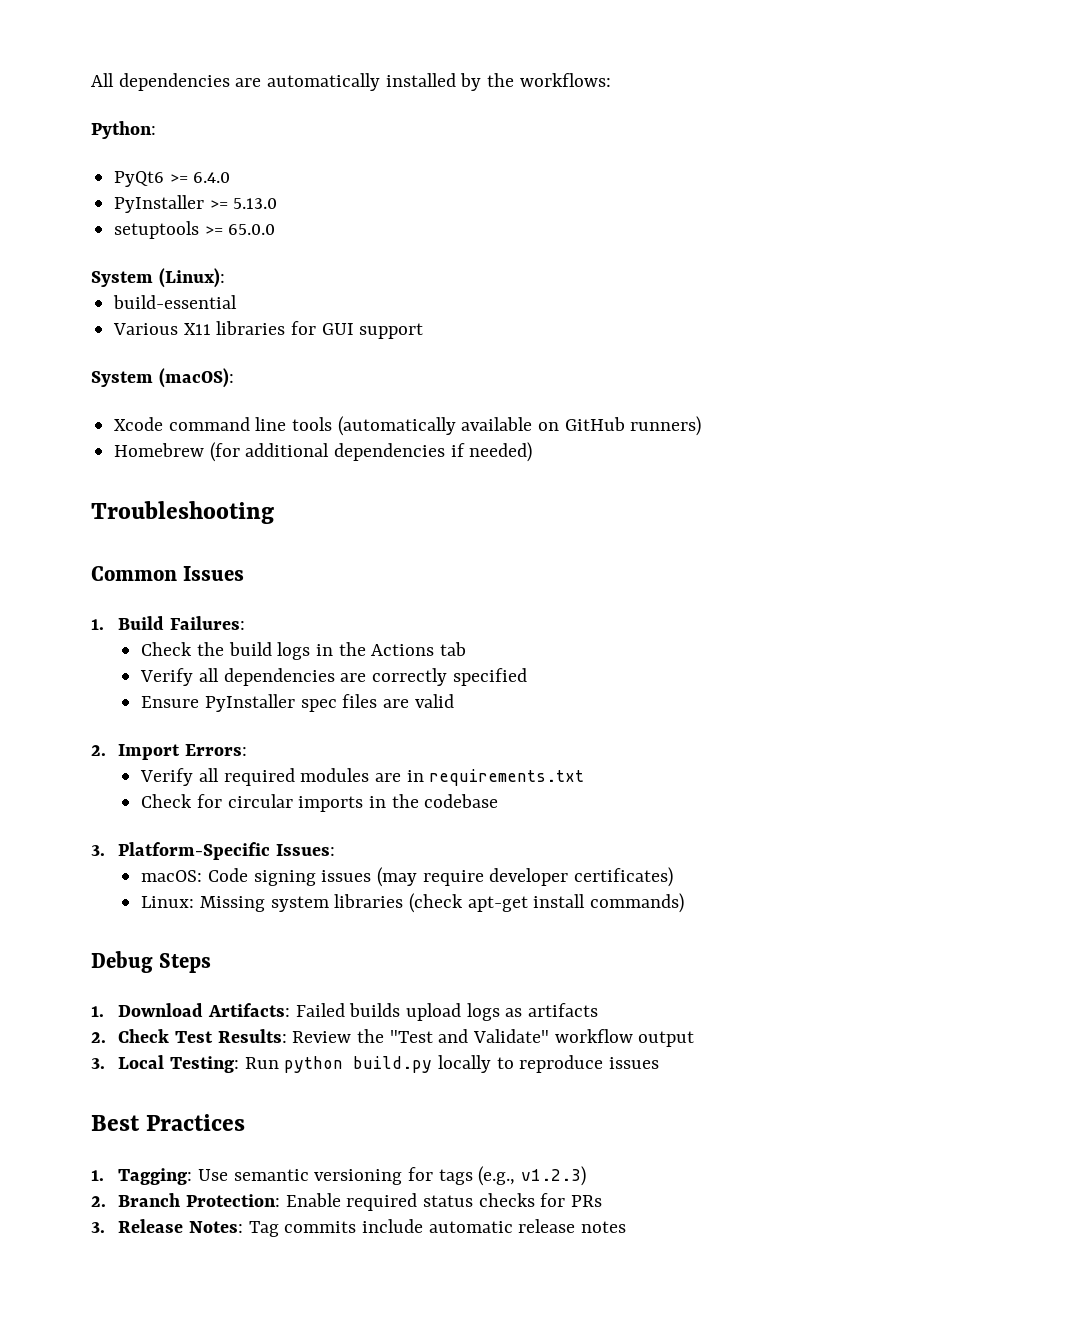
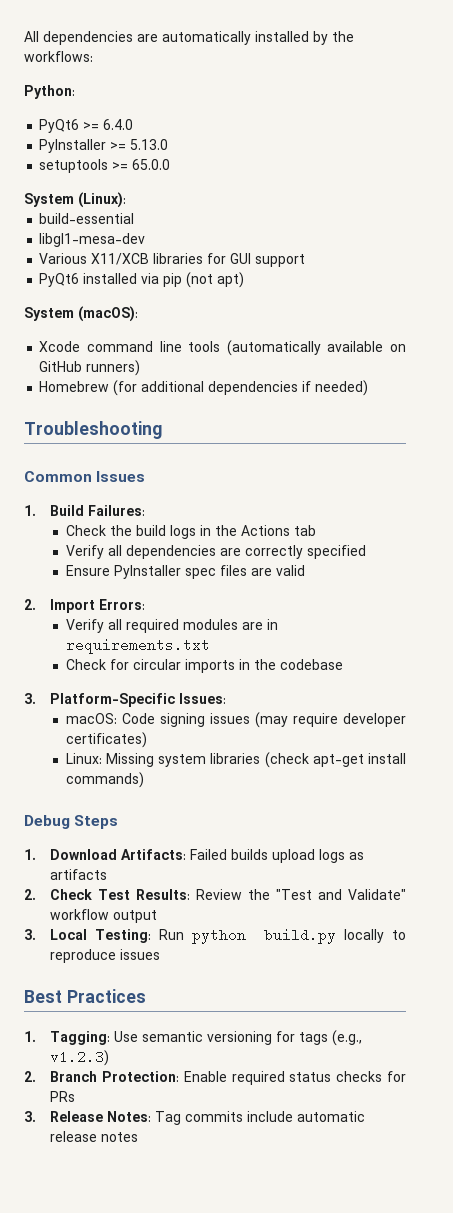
+ libgl1-mesa-dev
- Various X11 libraries for GUI support
+ Various X11/XCB libraries for GUI support
+ PyQt6 installed via pip (not apt)

